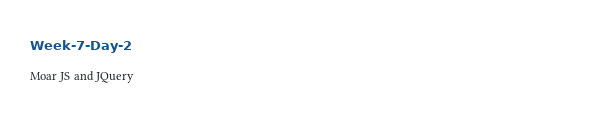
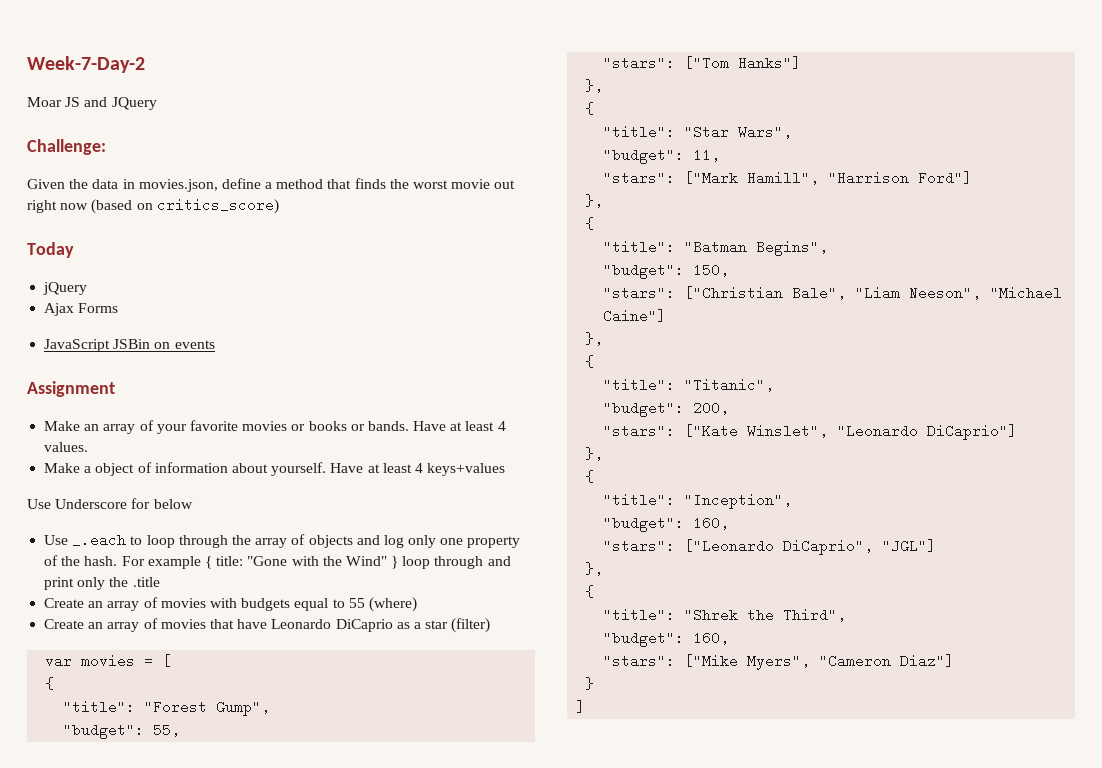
+ Challenge:
+ Given the data in movies.json, define a method that finds the worst movie out right now (based on critics_score)
+ Today
+ jQuery
+ Ajax Forms
+ JavaScript JSBin on events
+ Assignment
+ Make an array of your favorite movies or books or bands. Have at least 4 values.
+ Make a object of information about yourself. Have at least 4 keys+values
+ Use Underscore for below
+ Use _.each to loop through the array of objects and log only one property of the hash. For example { title: "Gone with the Wind" } loop through and print only the .title
+ Create an array of movies with budgets equal to 55 (where)
+ Create an array of movies that have Leonardo DiCaprio as a star (filter)
+ var movies = [
+ {
+ "title": "Forest Gump",
+ "budget": 55,
+ "stars": ["Tom Hanks"]
+ },
+ {
+ "title": "Star Wars",
+ "budget": 11,
+ "stars": ["Mark Hamill", "Harrison Ford"]
+ },
+ {
+ "title": "Batman Begins",
+ "budget": 150,
+ "stars": ["Christian Bale", "Liam Neeson", "Michael Caine"]
+ },
+ {
+ "title": "Titanic",
+ "budget": 200,
+ "stars": ["Kate Winslet", "Leonardo DiCaprio"]
+ },
+ {
+ "title": "Inception",
+ "budget": 160,
+ "stars": ["Leonardo DiCaprio", "JGL"]
+ },
+ {
+ "title": "Shrek the Third",
+ "budget": 160,
+ "stars": ["Mike Myers", "Cameron Diaz"]
+ }
+ ]

